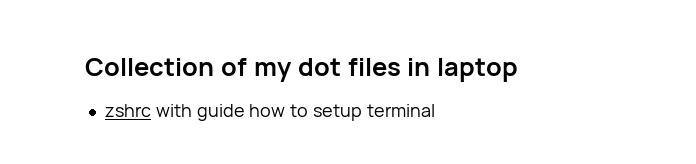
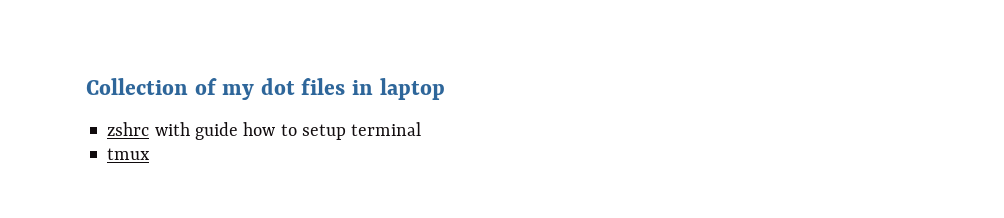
+ tmux

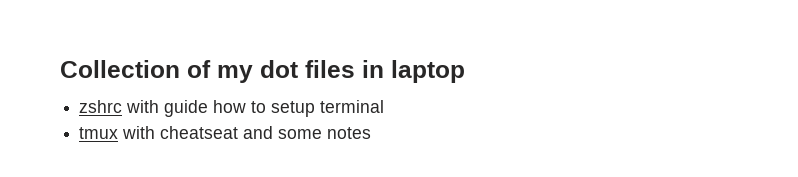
- tmux
+ tmux with cheatseat and some notes

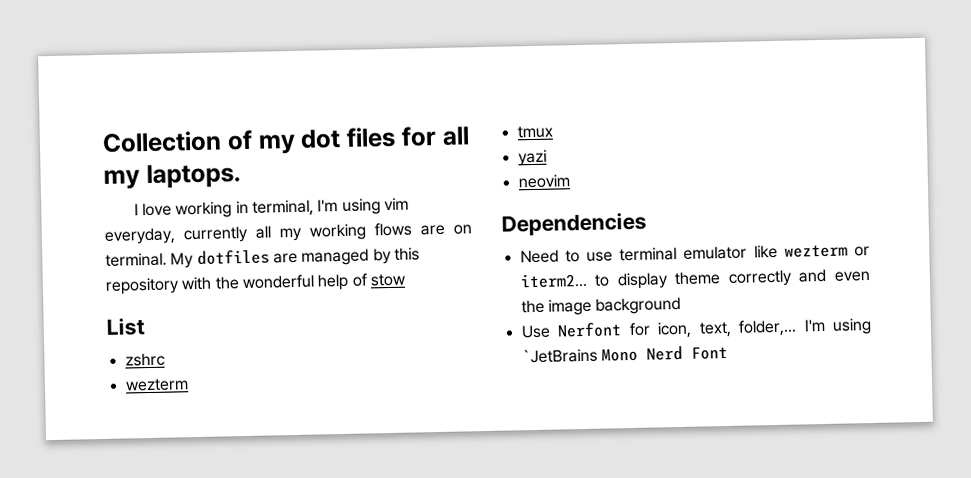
- Collection of my dot files in laptop
- zshrc with guide how to setup terminal
- tmux with cheatseat and some notes
+ Collection of my dot files for all my laptops.
+ I love working in terminal, I'm using vim everyday, currently all my working flows are on terminal. My dotfiles are managed by this repository with the wonderful help of stow
+ List
+ zshrc
+ wezterm
+ tmux
+ yazi
+ neovim
+ Dependencies
+ Need to use terminal emulator like wezterm or iterm2... to display theme correctly and even the image background
+ Use Nerfont for icon, text, folder,... I'm using `JetBrains Mono Nerd Font

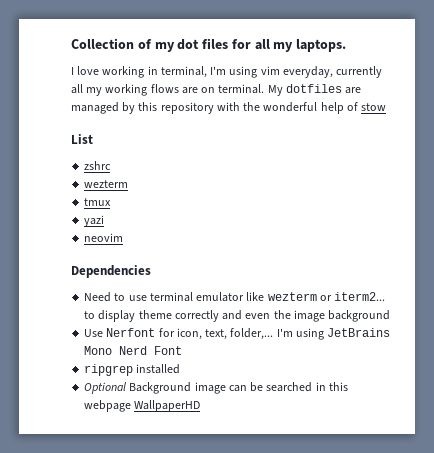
- I'm using `JetBrains Mono Nerd Font
+ I'm using JetBrains Mono Nerd Font
+ ripgrep installed
+ Optional Background image can be searched in this webpage WallpaperHD

